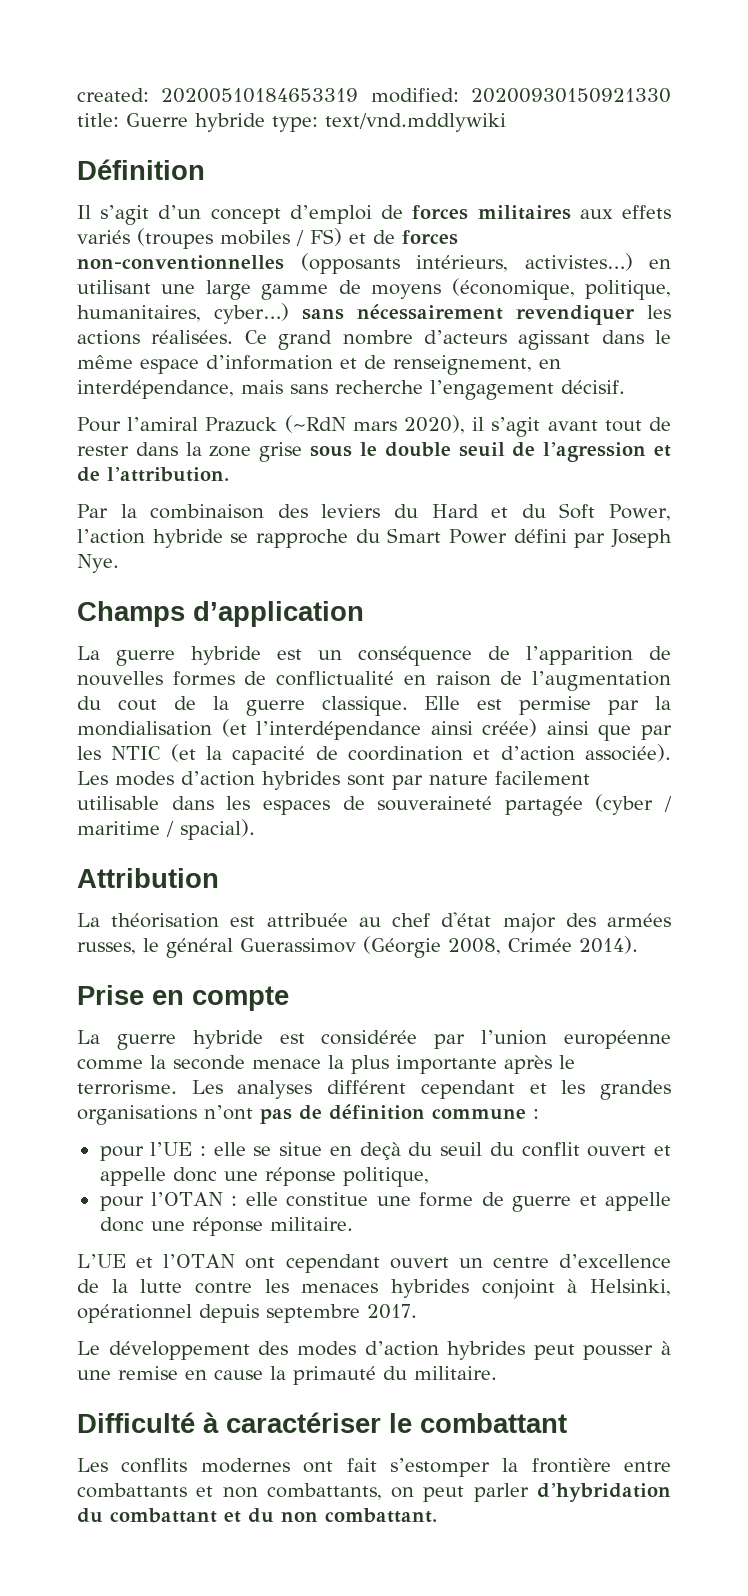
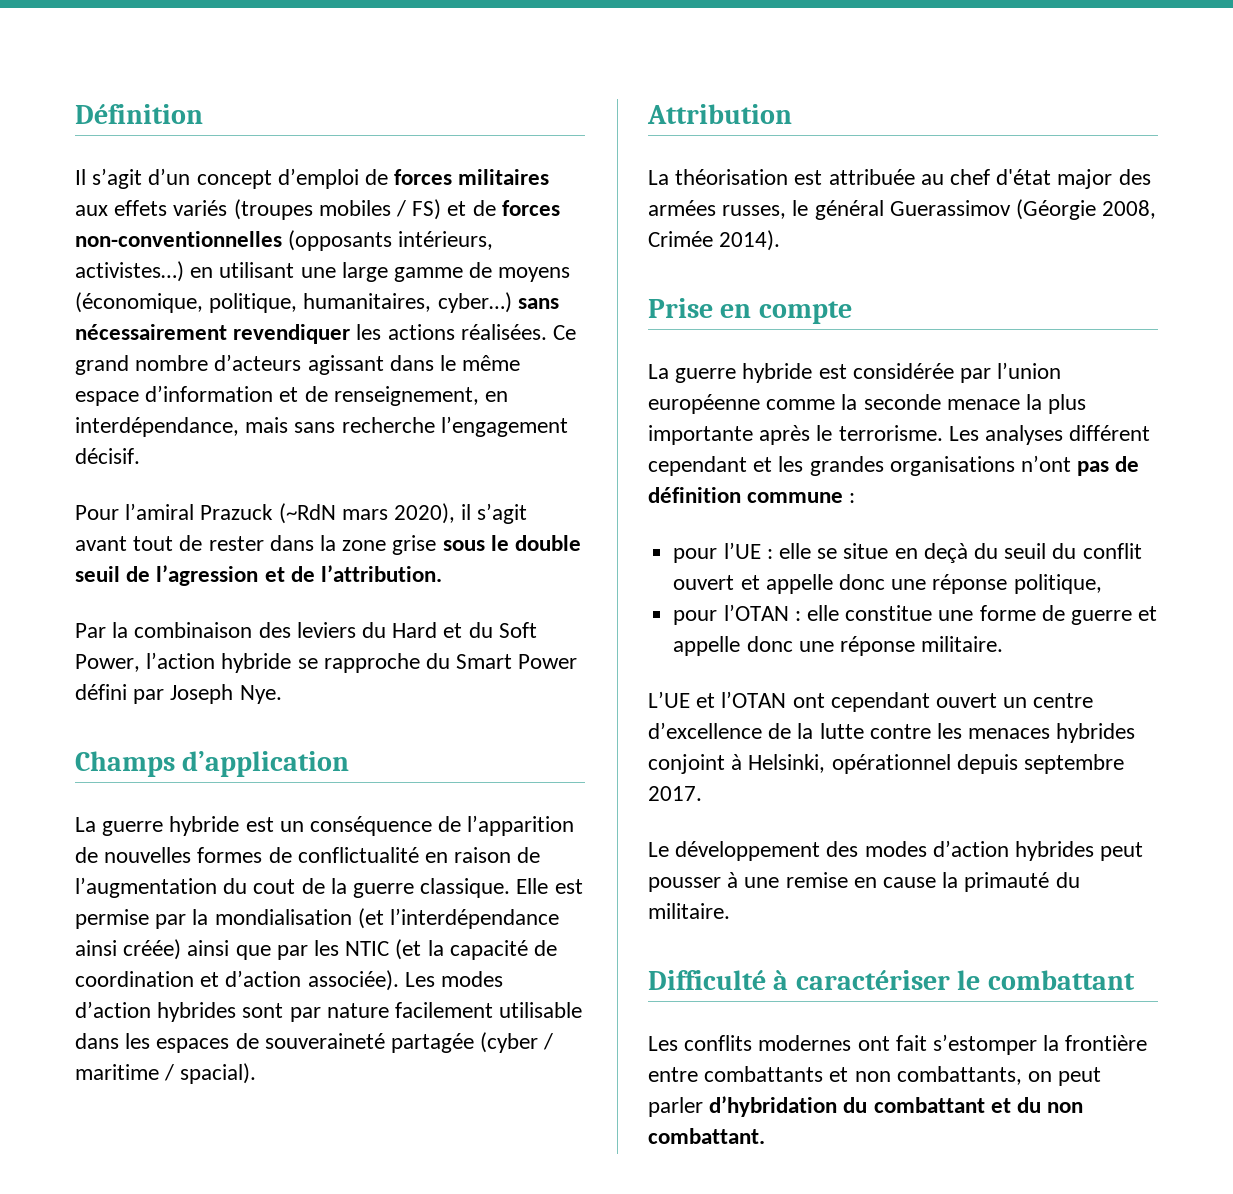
- created: 20200510184653319 modified: 20200930150921330 title: Guerre hybride type: text/vnd.mddlywiki

